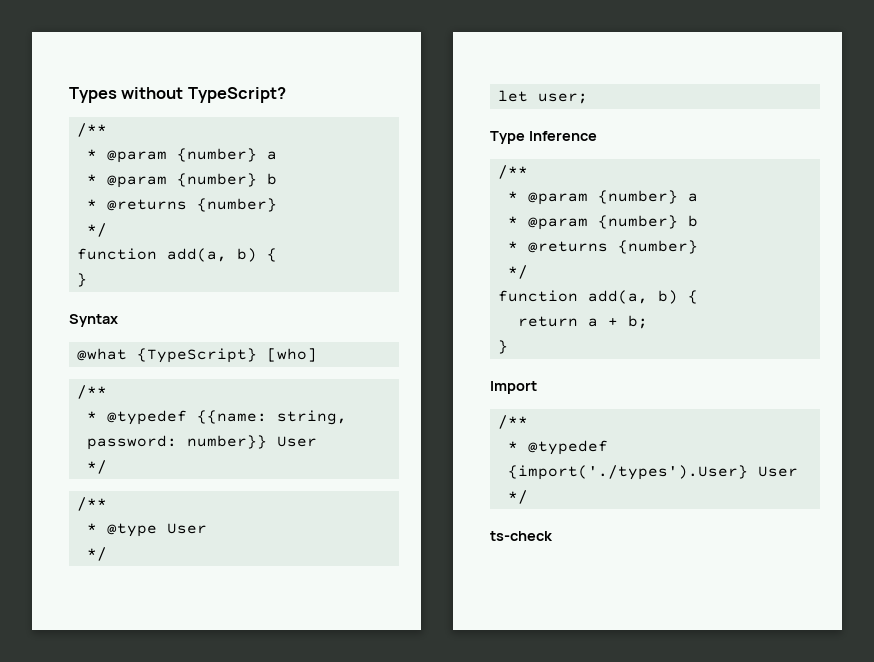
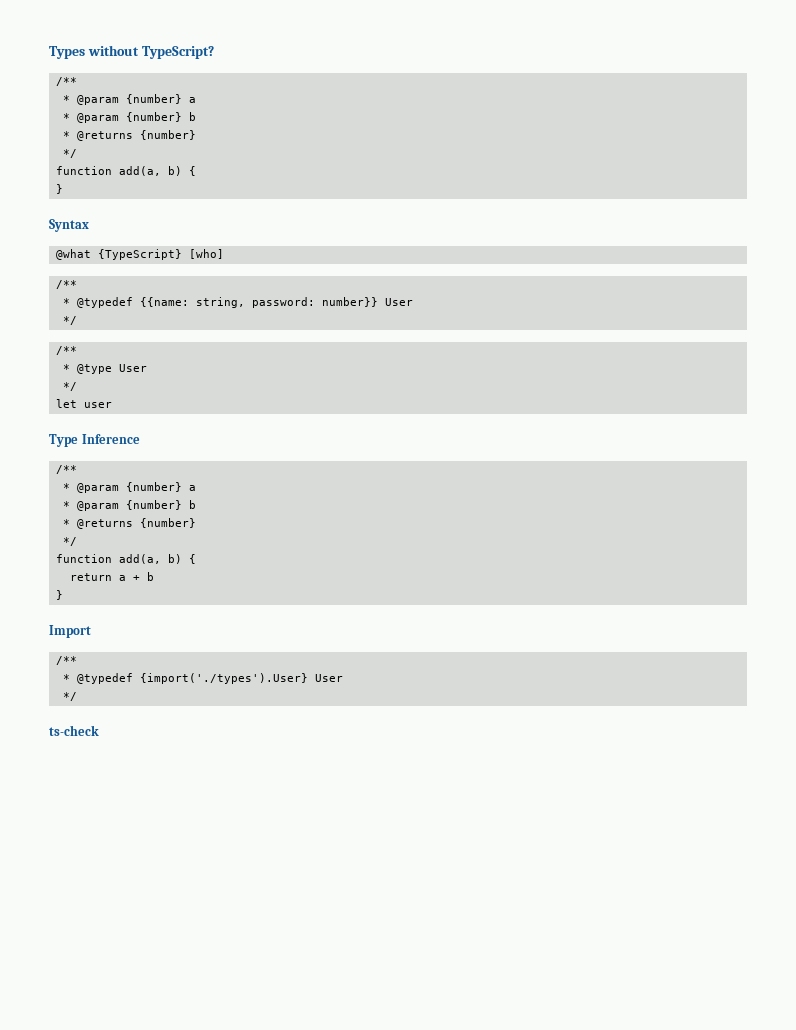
- let user;
+ let user
- return a + b;
+ return a + b

